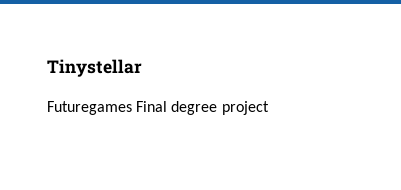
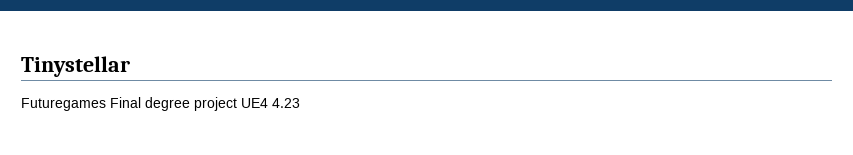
- Futuregames Final degree project
+ Futuregames Final degree project UE4 4.23

